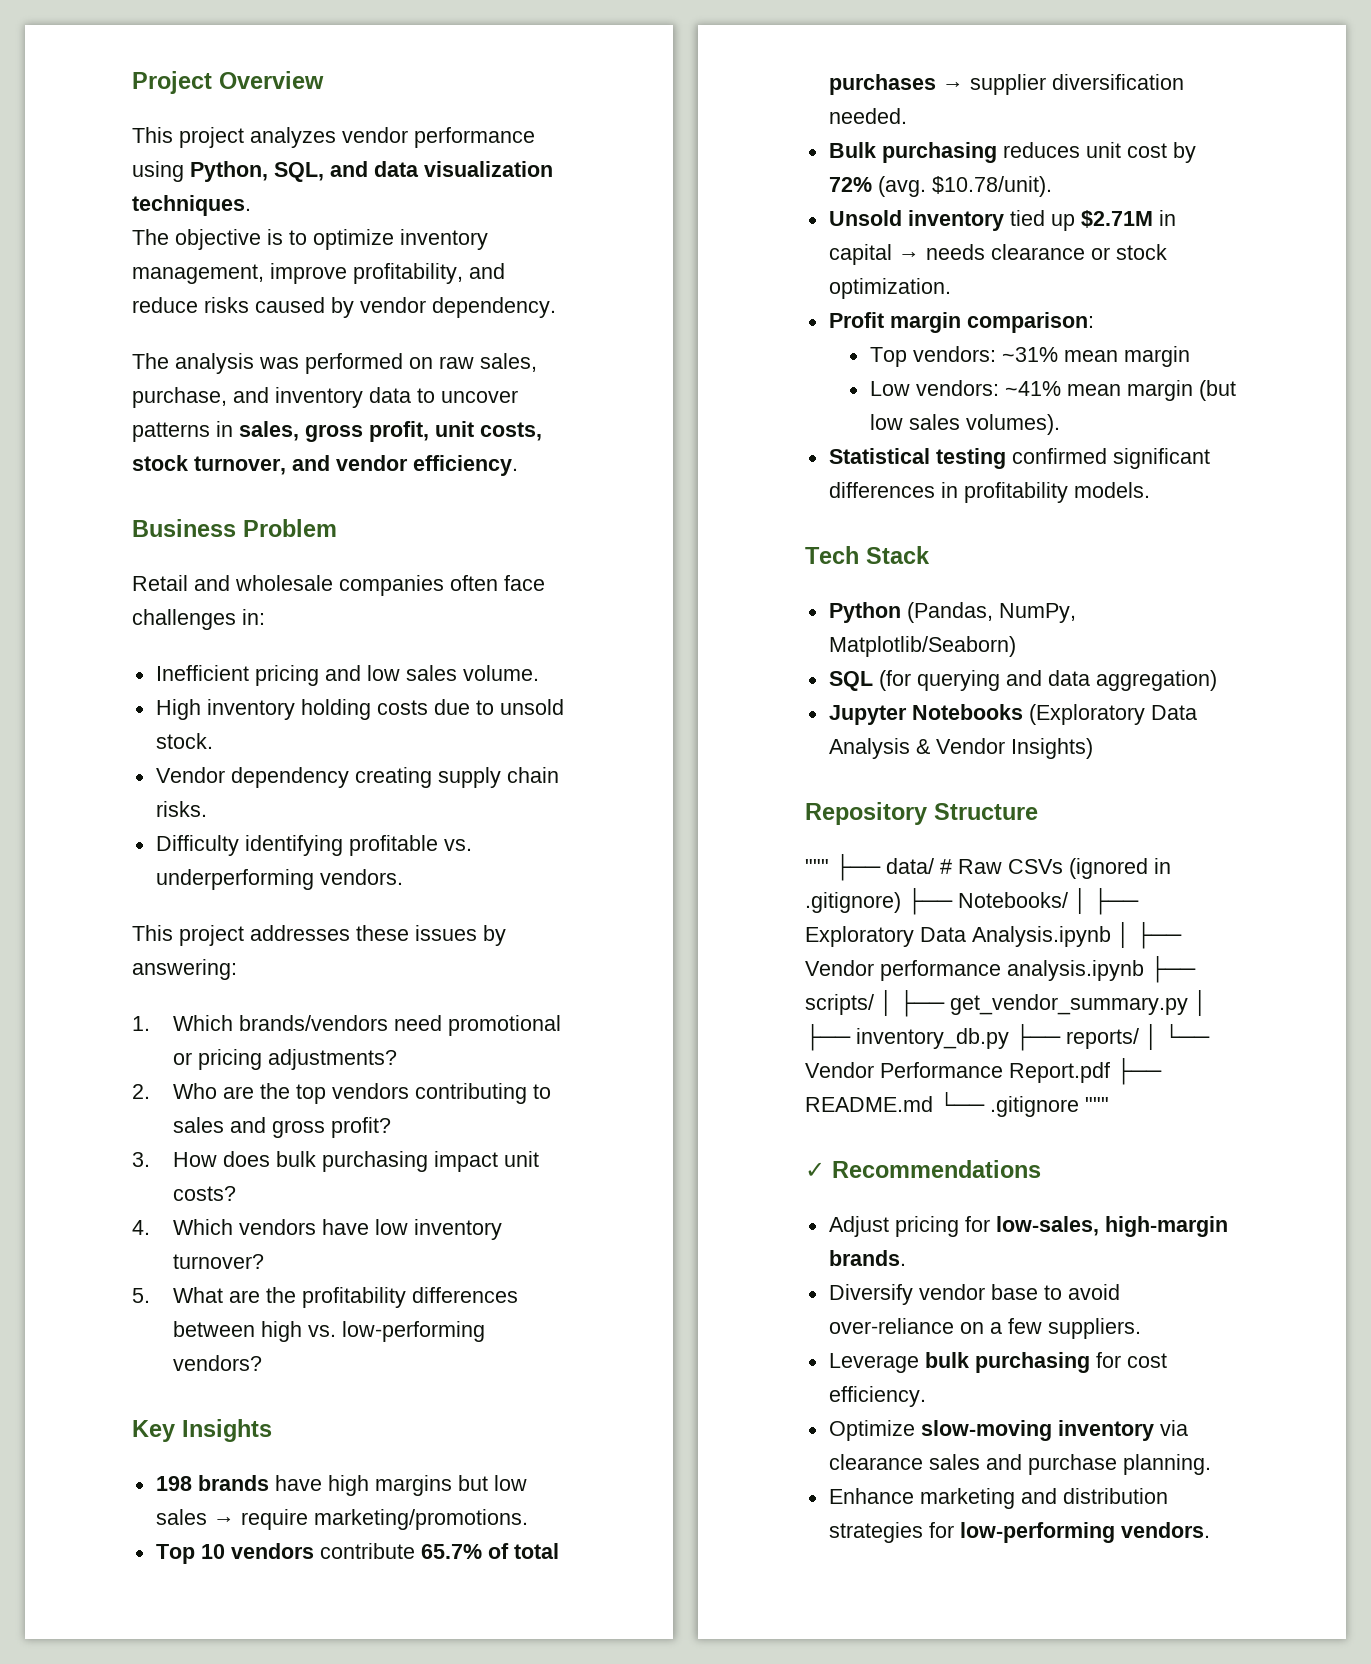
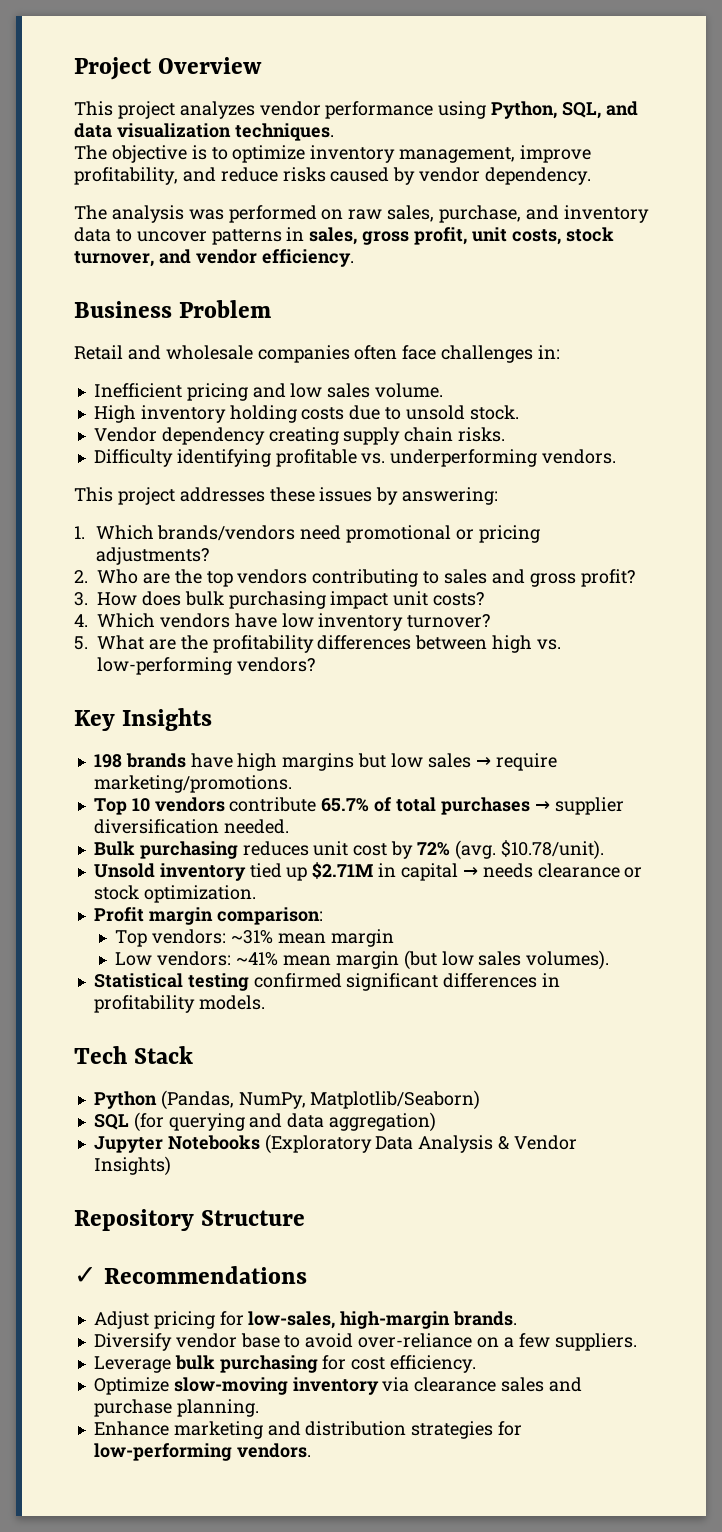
- """ ├── data/ # Raw CSVs (ignored in .gitignore) ├── Notebooks/ │ ├── Exploratory Data Analysis.ipynb │ ├── Vendor performance analysis.ipynb ├── scripts/ │ ├── get_vendor_summary.py │ ├── inventory_db.py ├── reports/ │ └── Vendor Performance Report.pdf ├── README.md └── .gitignore """

